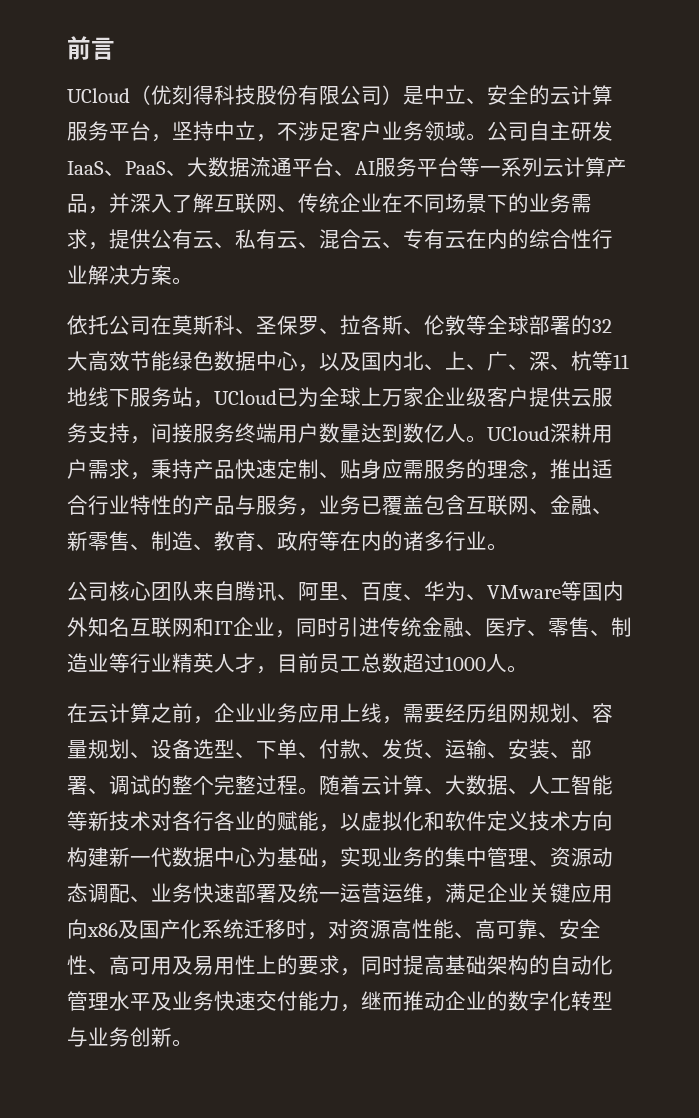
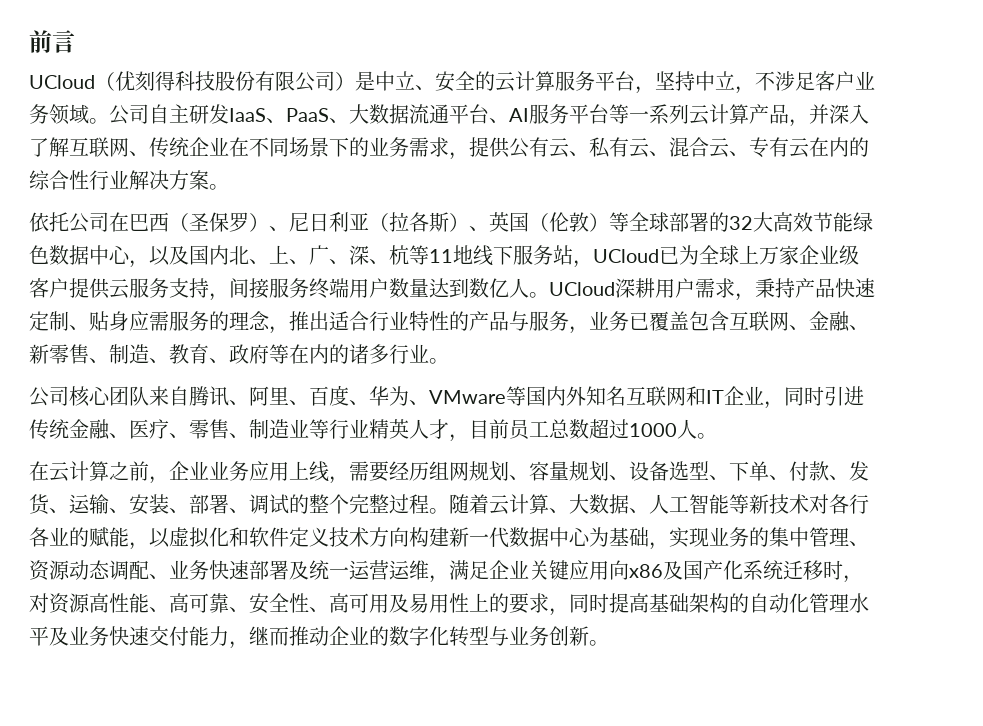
- 依托公司在莫斯科、圣保罗、拉各斯、伦敦等全球部署的32大高效节能绿色数据中心，以及国内北、上、广、深、杭等11地线下服务站，UCloud已为全球上万家企业级客户提供云服务支持，间接服务终端用户数量达到数亿人。
+ 依托公司在巴西（圣保罗）、尼日利亚（拉各斯）、英国（伦敦）等全球部署的32大高效节能绿色数据中心，以及国内北、上、广、深、杭等11地线下服务站，UCloud已为全球上万家企业级客户提供云服务支持，间接服务终端用户数量达到数亿人。

